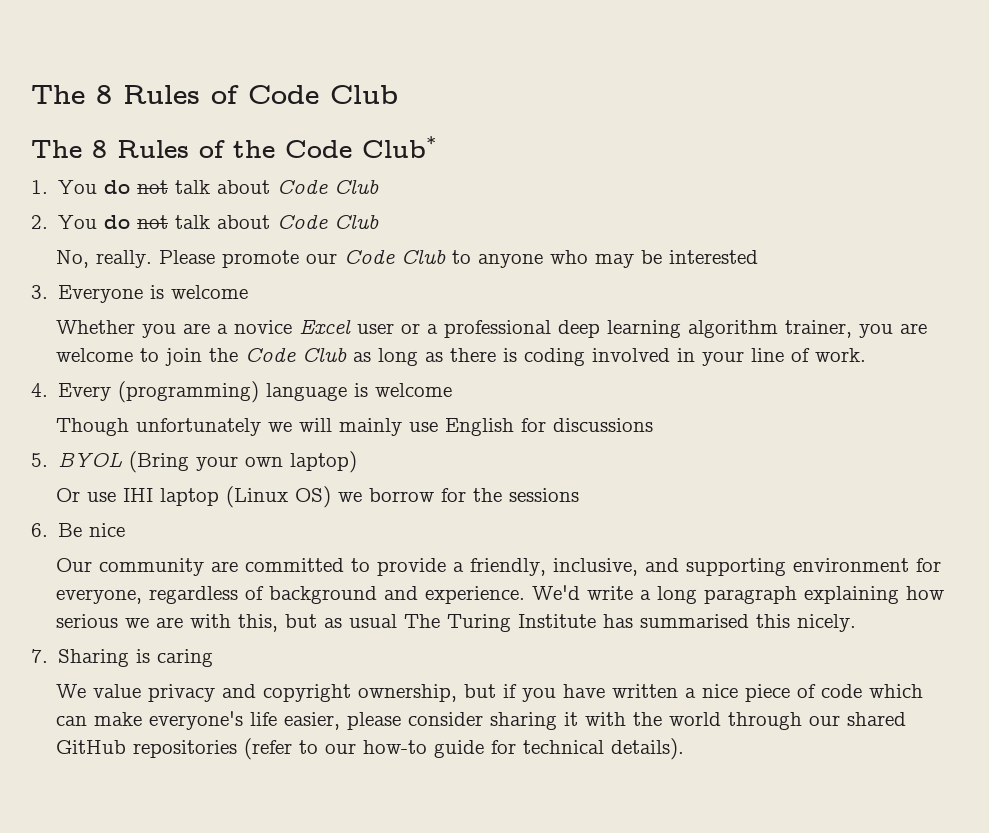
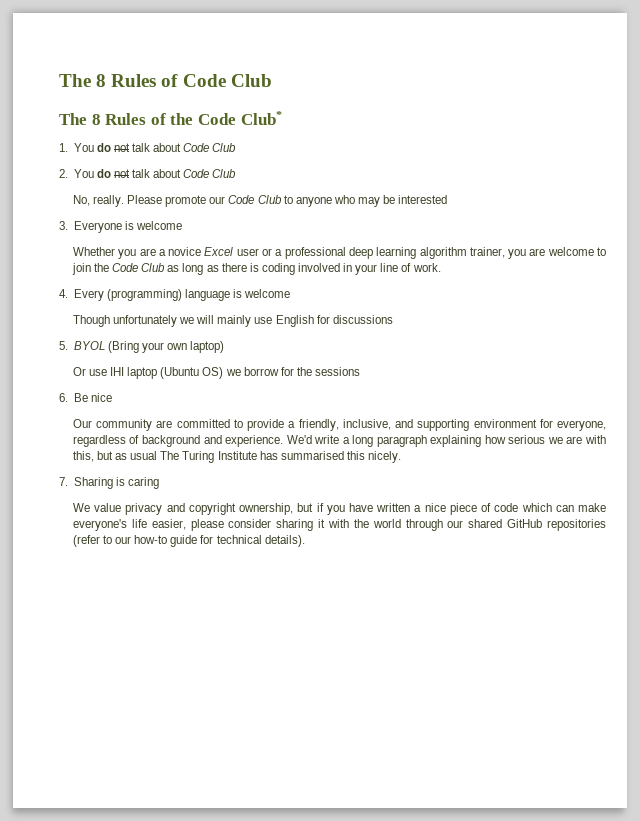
- Or use IHI laptop (Linux OS) we borrow for the sessions
+ Or use IHI laptop (Ubuntu OS) we borrow for the sessions

